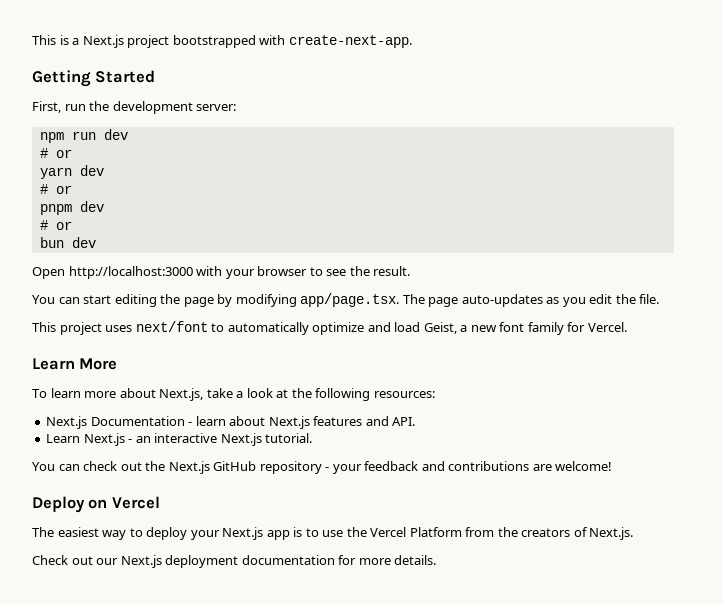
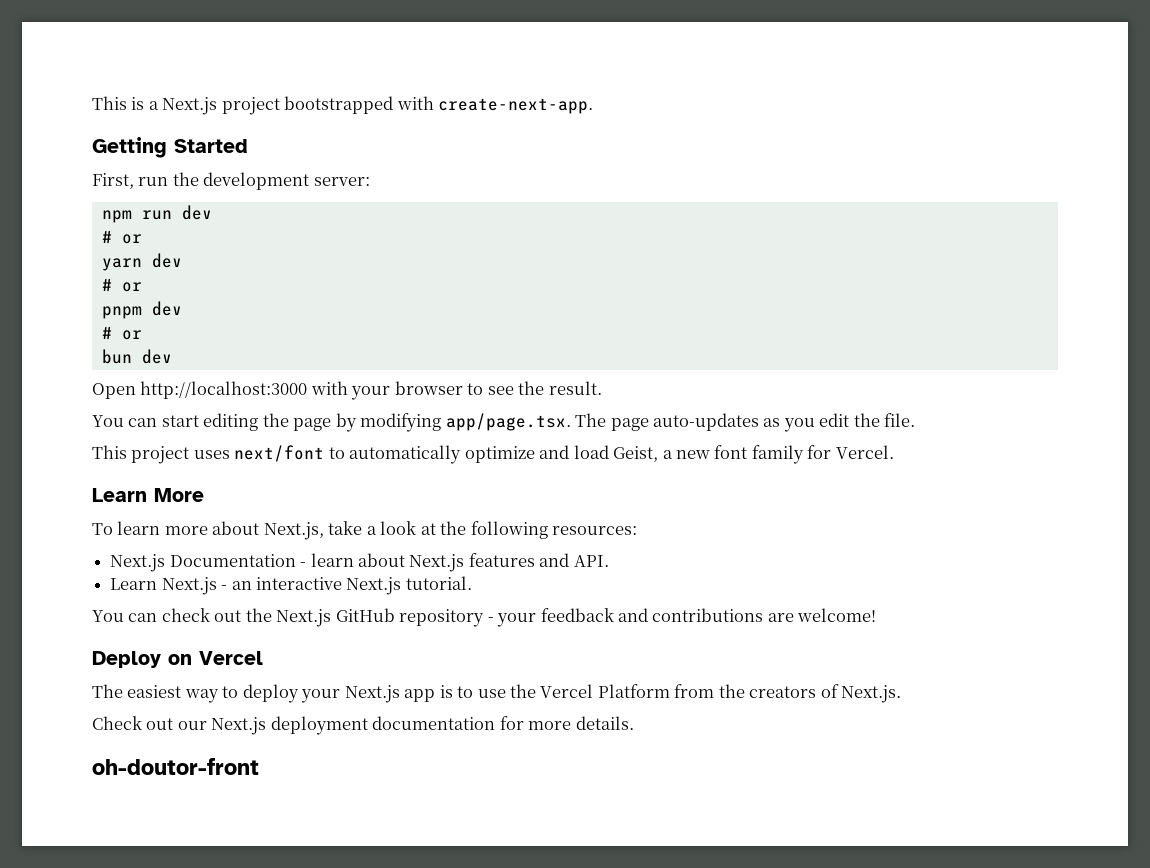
+ oh-doutor-front

